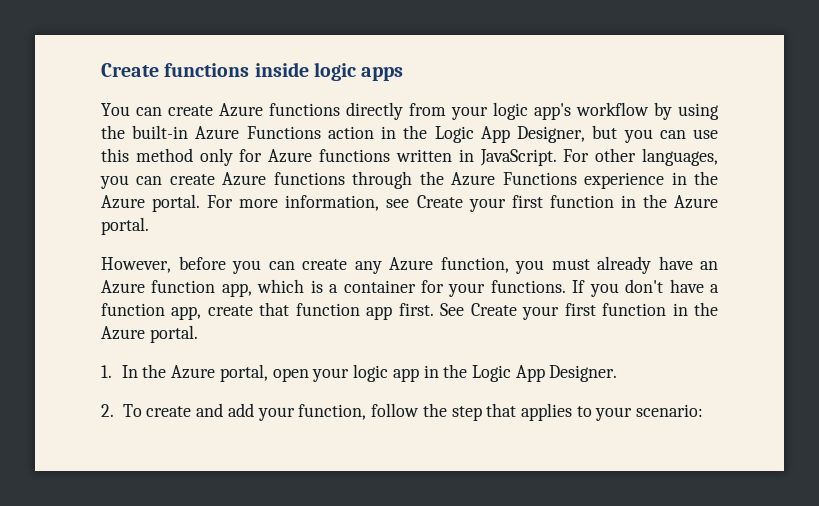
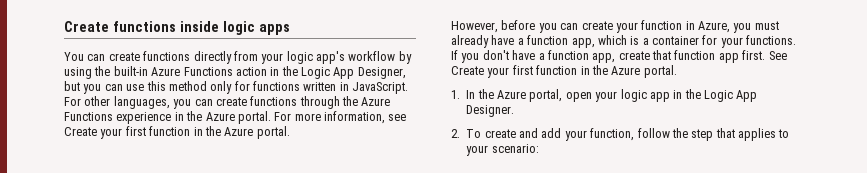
- You can create Azure functions directly from your logic app's workflow by using the built-in Azure Functions action in the Logic App Designer, but you can use this method only for Azure functions written in JavaScript.
+ You can create functions directly from your logic app's workflow by using the built-in Azure Functions action in the Logic App Designer, but you can use this method only for functions written in JavaScript.
- For other languages, you can create Azure functions through the Azure Functions experience in the Azure portal.
+ For other languages, you can create functions through the Azure Functions experience in the Azure portal.
- However, before you can create any Azure function, you must already have an Azure function app, which is a container for your functions.
+ However, before you can create your function in Azure, you must already have a function app, which is a container for your functions.

